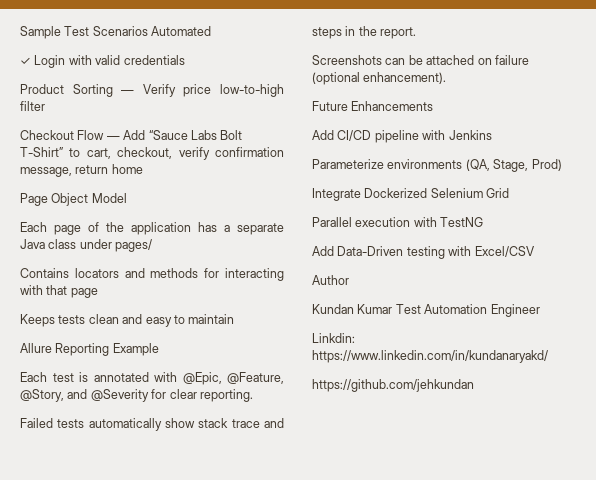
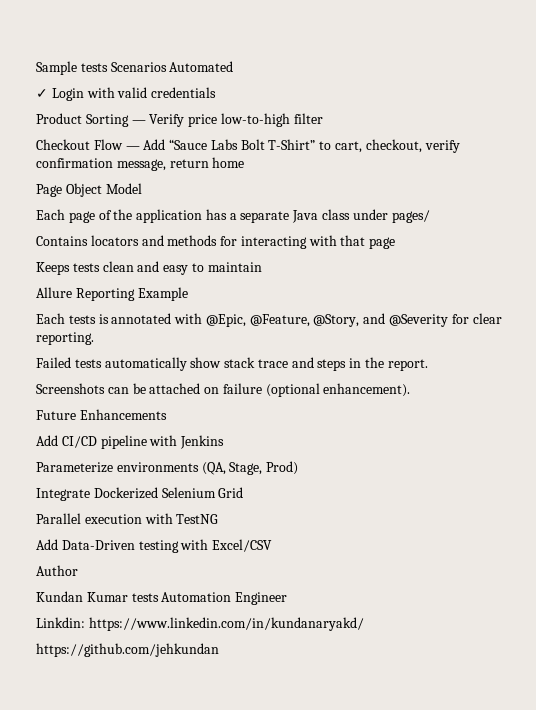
- Sample Test Scenarios Automated
+ Sample tests Scenarios Automated
- Each test is annotated with @Epic, @Feature, @Story, and @Severity for clear reporting.
+ Each tests is annotated with @Epic, @Feature, @Story, and @Severity for clear reporting.
- Kundan Kumar Test Automation Engineer
+ Kundan Kumar tests Automation Engineer

